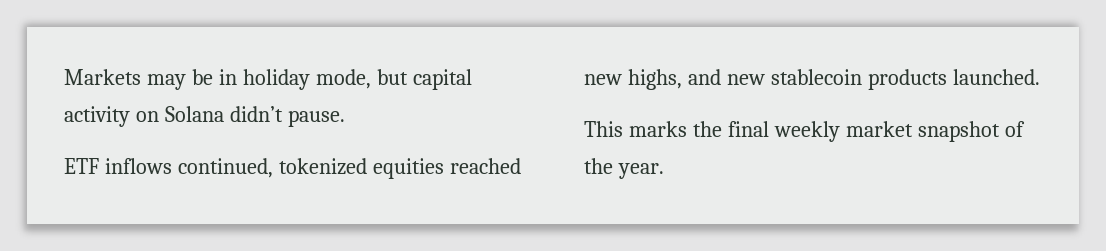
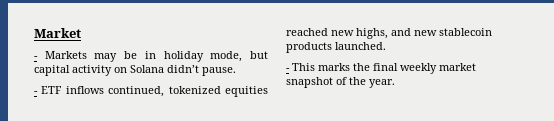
- Markets may be in holiday mode, but capital activity on Solana didn’t pause.
+ Market
+ - Markets may be in holiday mode, but capital activity on Solana didn’t pause.
- ETF inflows continued, tokenized equities reached new highs, and new stablecoin products launched.
+ - ETF inflows continued, tokenized equities reached new highs, and new stablecoin products launched.
- This marks the final weekly market snapshot of the year.
+ - This marks the final weekly market snapshot of the year.

